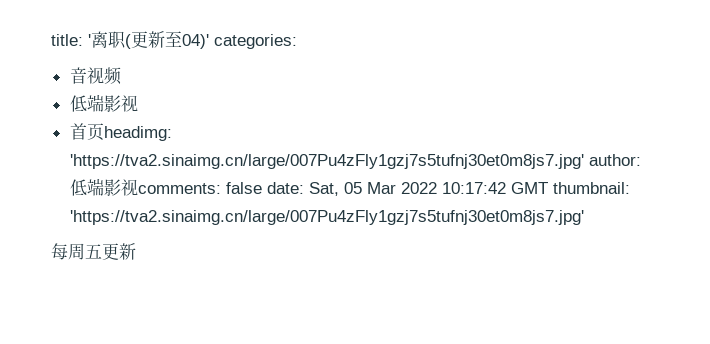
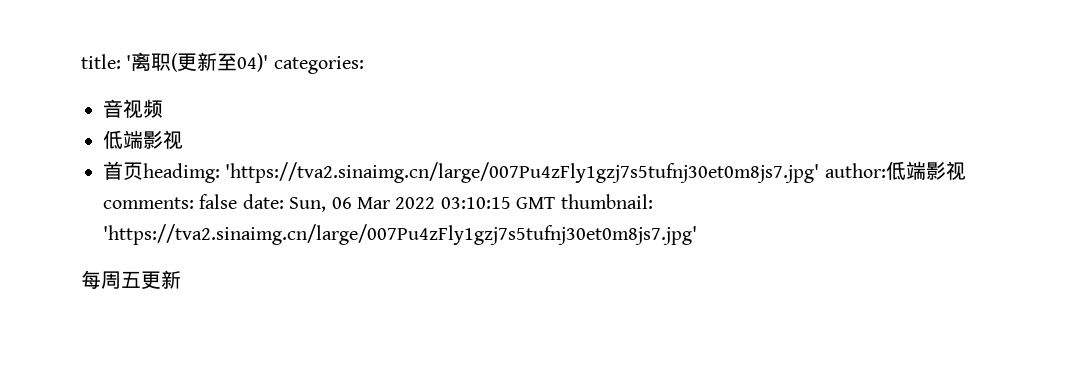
- 首页headimg: 'https://tva2.sinaimg.cn/large/007Pu4zFly1gzj7s5tufnj30et0m8js7.jpg' author:低端影视comments: false date: Sat, 05 Mar 2022 10:17:42 GMT thumbnail: 'https://tva2.sinaimg.cn/large/007Pu4zFly1gzj7s5tufnj30et0m8js7.jpg'
+ 首页headimg: 'https://tva2.sinaimg.cn/large/007Pu4zFly1gzj7s5tufnj30et0m8js7.jpg' author:低端影视comments: false date: Sun, 06 Mar 2022 03:10:15 GMT thumbnail: 'https://tva2.sinaimg.cn/large/007Pu4zFly1gzj7s5tufnj30et0m8js7.jpg'

